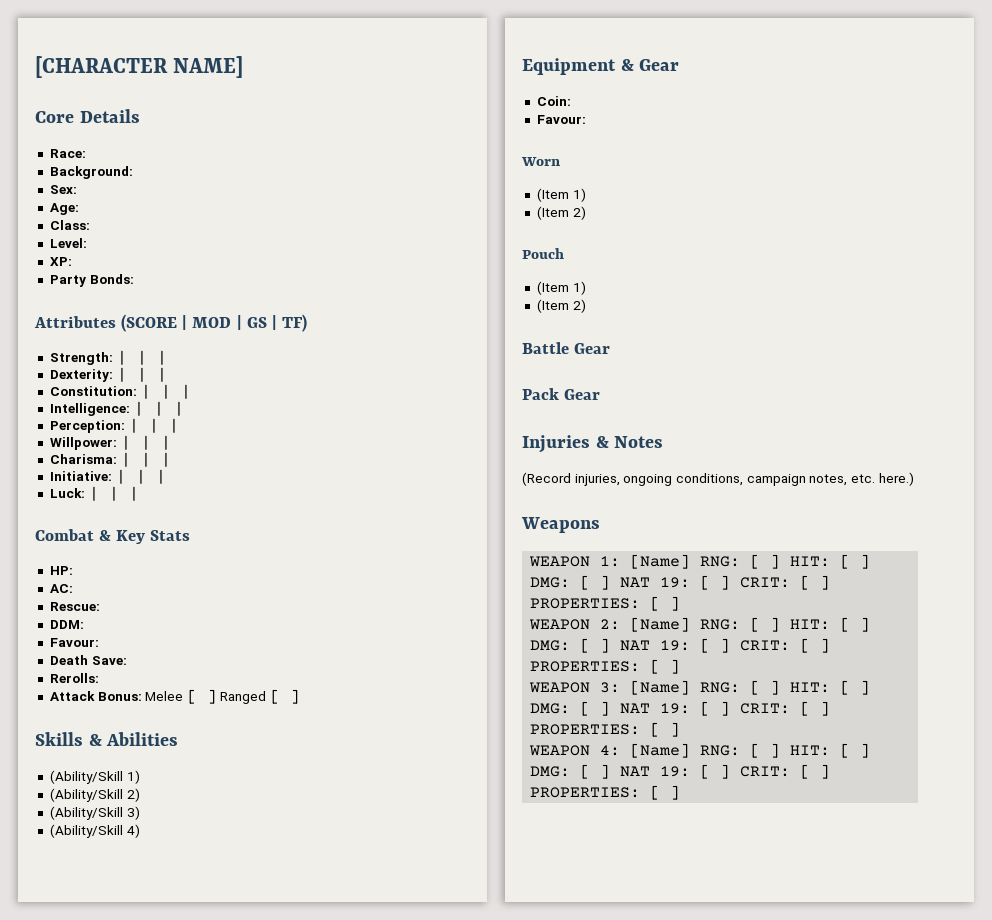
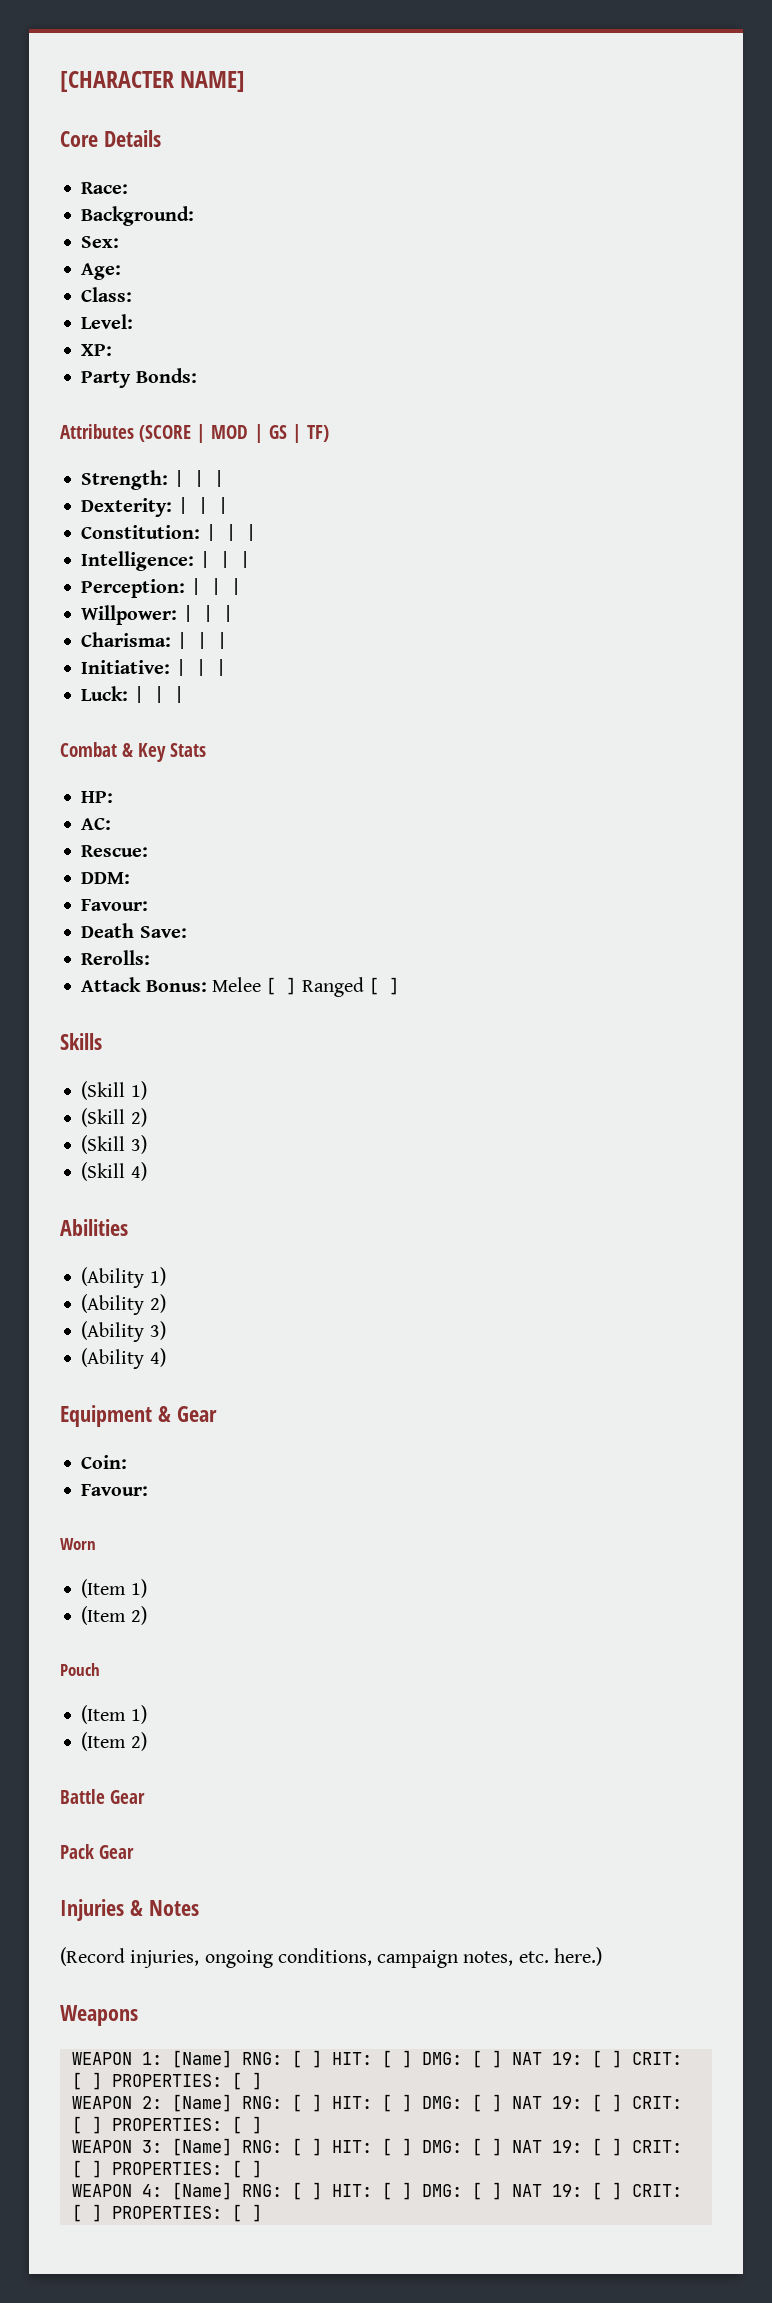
- Skills & Abilities
+ Skills
+ (Skill 1)
+ (Skill 2)
+ (Skill 3)
+ (Skill 4)
+ Abilities
- (Ability/Skill 1)
- (Ability/Skill 2)
- (Ability/Skill 3)
- (Ability/Skill 4)
+ (Ability 1)
+ (Ability 2)
+ (Ability 3)
+ (Ability 4)

